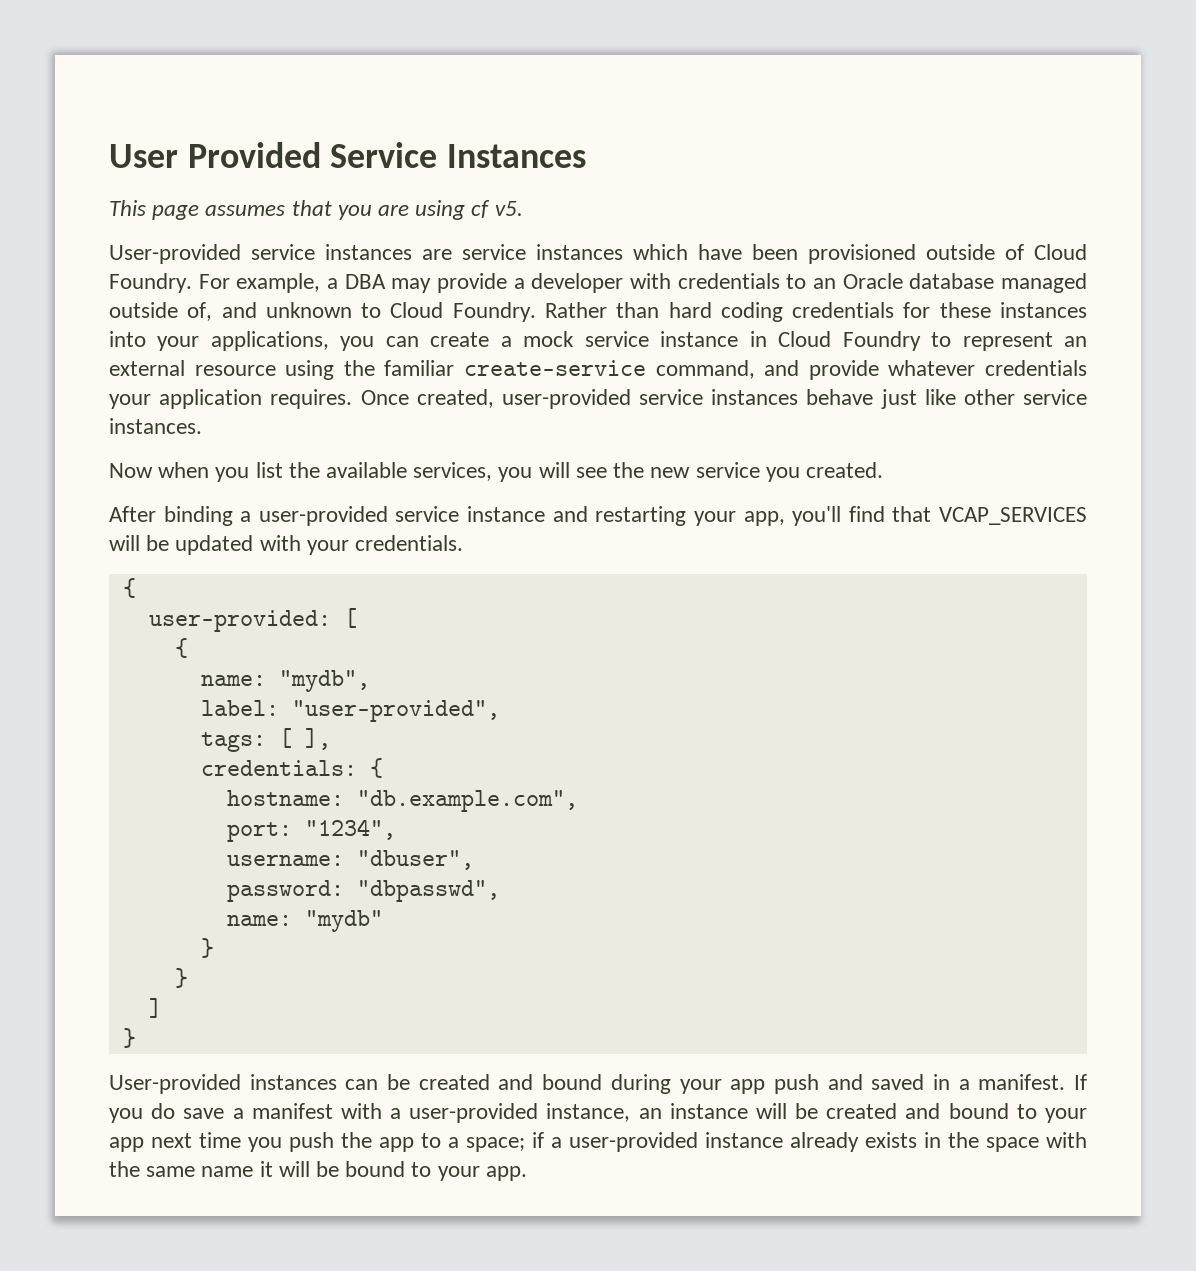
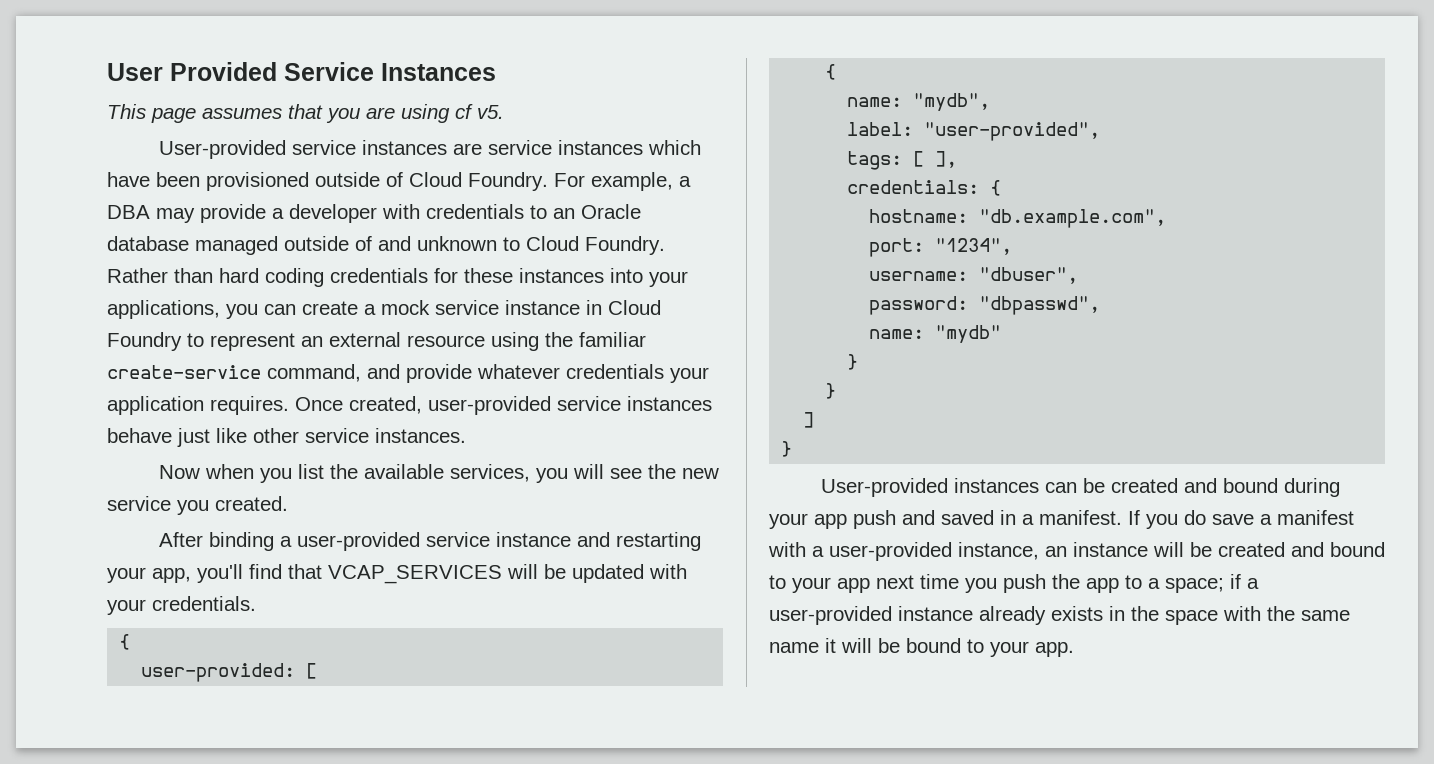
- For example, a DBA may provide a developer with credentials to an Oracle database managed outside of, and unknown to Cloud Foundry.
+ For example, a DBA may provide a developer with credentials to an Oracle database managed outside of and unknown to Cloud Foundry.

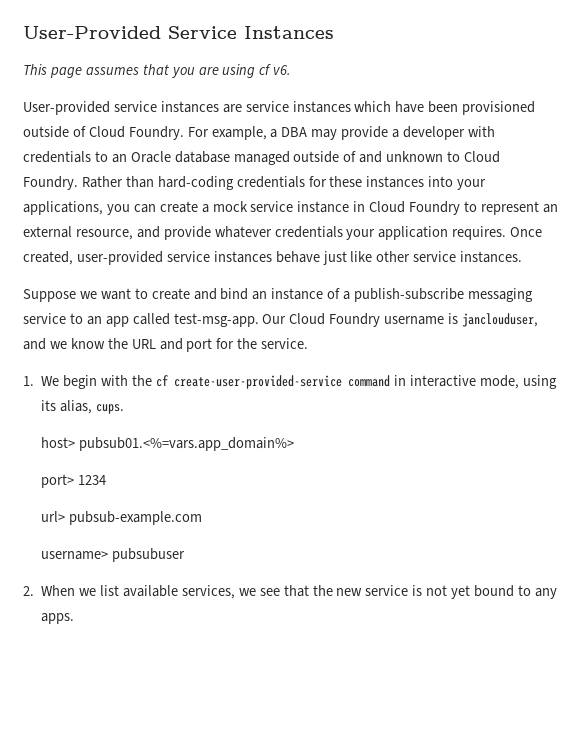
- User Provided Service Instances
+ User-Provided Service Instances
- This page assumes that you are using cf v5.
+ This page assumes that you are using cf v6.
- Rather than hard coding credentials for these instances into your applications, you can create a mock service instance in Cloud Foundry to represent an external resource using the familiar create-service command, and provide whatever credentials your application requires.
+ Rather than hard-coding credentials for these instances into your applications, you can create a mock service instance in Cloud Foundry to represent an external resource, and provide whatever credentials your application requires.
- Now when you list the available services, you will see the new service you created.
- After binding a user-provided service instance and restarting your app, you'll find that VCAP_SERVICES will be updated with your credentials.
- {
- user-provided: [
- {
- name: "mydb",
- label: "user-provided",
- tags: [ ],
- credentials: {
- hostname: "db.example.com",
- port: "1234",
- username: "dbuser",
- password: "dbpasswd",
- name: "mydb"
- }
- }
- ]
- }
- User-provided instances can be created and bound during your app push and saved in a manifest. If you do save a manifest with a user-provided instance, an instance will be created and bound to your app next time you push the app to a space; if a user-provided instance already exists in the space with the same name it will be bound to your app.
+ Suppose we want to create and bind an instance of a publish-subscribe messaging service to an app called test-msg-app. Our Cloud Foundry username is janclouduser, and we know the URL and port for the service.
+ 1. We begin with the cf create-user-provided-service command in interactive mode, using its alias, cups.
+ host> pubsub01.<%=vars.app_domain%>
+ port> 1234
+ url> pubsub-example.com
+ username> pubsubuser
+ 2. When we list available services, we see that the new service is not yet bound to any apps.

